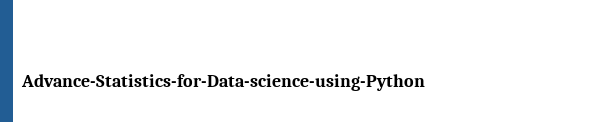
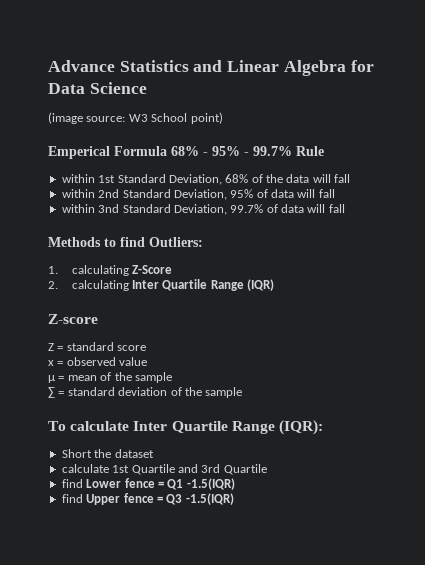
- Advance-Statistics-for-Data-science-using-Python
+ Advance Statistics and Linear Algebra for Data Science
+ (image source: W3 School point)
+ Emperical Formula 68% - 95% - 99.7% Rule
+ within 1st Standard Deviation, 68% of the data will fall
+ within 2nd Standard Deviation, 95% of data will fall
+ within 3nd Standard Deviation, 99.7% of data will fall
+ Methods to find Outliers:
+ 1. calculating Z-Score
+ 2. calculating Inter Quartile Range (IQR)
+ Z-score
+ Z = standard score
+ x = observed value
+ µ = mean of the sample
+ ∑ = standard deviation of the sample
+ To calculate Inter Quartile Range (IQR):
+ Short the dataset
+ calculate 1st Quartile and 3rd Quartile
+ find Lower fence = Q1 -1.5(IQR)
+ find Upper fence = Q3 -1.5(IQR)

